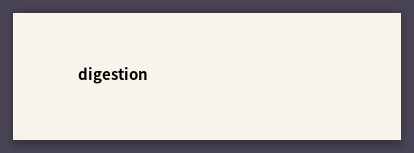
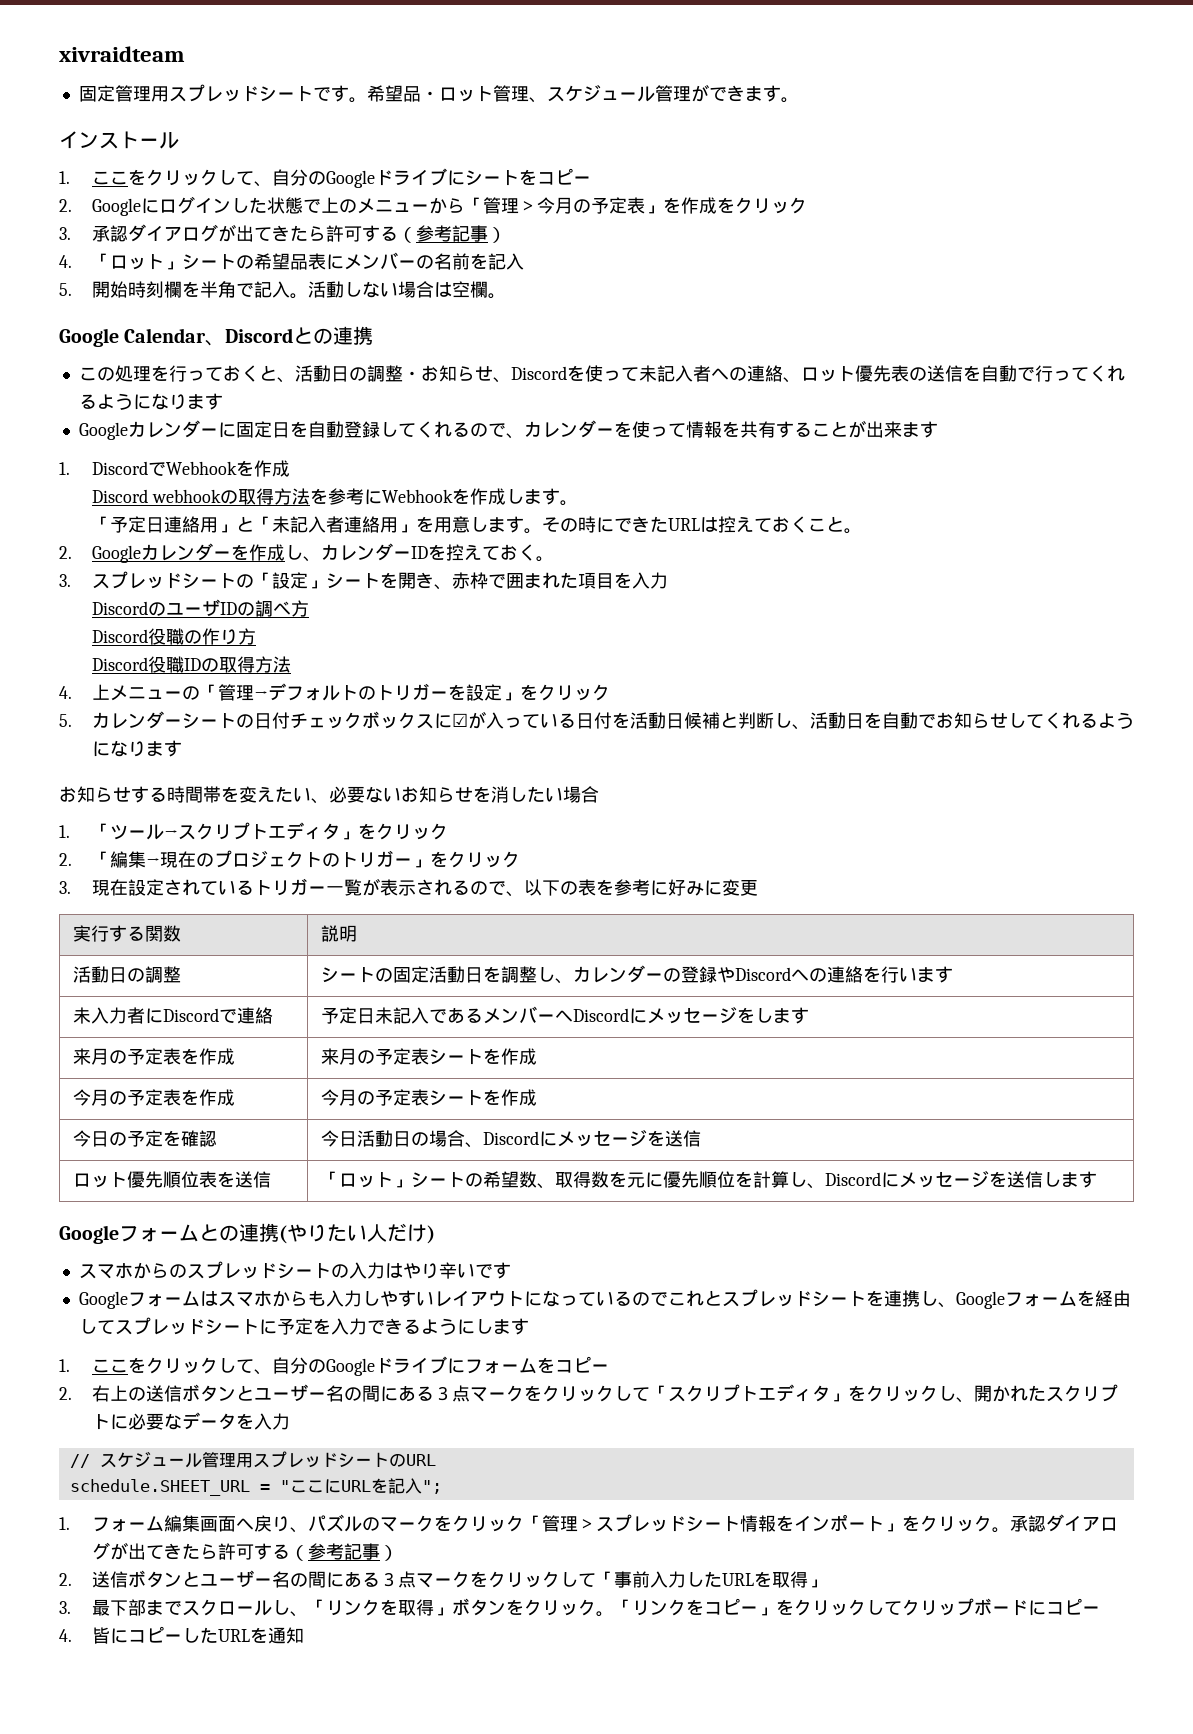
- digestion
+ xivraidteam
+ 固定管理用スプレッドシートです。希望品・ロット管理、スケジュール管理ができます。
+ インストール
+ 1.ここをクリックして、自分のGoogleドライブにシートをコピー
+ 2. Googleにログインした状態で上のメニューから「管理＞今月の予定表」を作成をクリック
+ 3.承認ダイアログが出てきたら許可する（参考記事）
+ 4.「ロット」シートの希望品表にメンバーの名前を記入
+ 5.開始時刻欄を半角で記入。活動しない場合は空欄。
+ Google Calendar、Discordとの連携
+ この処理を行っておくと、活動日の調整・お知らせ、Discordを使って未記入者への連絡、ロット優先表の送信を自動で行ってくれるようになります
+ Googleカレンダーに固定日を自動登録してくれるので、カレンダーを使って情報を共有することが出来ます
+ 1. DiscordでWebhookを作成
+ Discord webhookの取得方法を参考にWebhookを作成します。
+ 「予定日連絡用」と「未記入者連絡用」を用意します。その時にできたURLは控えておくこと。
+ 2. Googleカレンダーを作成し、カレンダーIDを控えておく。
+ 3.スプレッドシートの「設定」シートを開き、赤枠で囲まれた項目を入力
+ DiscordのユーザIDの調べ方
+ Discord役職の作り方
+ Discord役職IDの取得方法
+ 4.上メニューの「管理→デフォルトのトリガーを設定」をクリック
+ 5.カレンダーシートの日付チェックボックスに☑が入っている日付を活動日候補と判断し、活動日を自動でお知らせしてくれるようになります
+ お知らせする時間帯を変えたい、必要ないお知らせを消したい場合
+ 1.「ツール→スクリプトエディタ」をクリック
+ 2.「編集→現在のプロジェクトのトリガー」をクリック
+ 3.現在設定されているトリガー一覧が表示されるので、以下の表を参考に好みに変更
+ 実行する関数 | 説明
+ 活動日の調整 | シートの固定活動日を調整し、カレンダーの登録やDiscordへの連絡を行います
+ 未入力者にDiscordで連絡 | 予定日未記入であるメンバーへDiscordにメッセージをします
+ 来月の予定表を作成 | 来月の予定表シートを作成
+ 今月の予定表を作成 | 今月の予定表シートを作成
+ 今日の予定を確認 | 今日活動日の場合、Discordにメッセージを送信
+ ロット優先順位表を送信 | 「ロット」シートの希望数、取得数を元に優先順位を計算し、Discordにメッセージを送信します
+ Googleフォームとの連携(やりたい人だけ)
+ スマホからのスプレッドシートの入力はやり辛いです
+ Googleフォームはスマホからも入力しやすいレイアウトになっているのでこれとスプレッドシートを連携し、Googleフォームを経由してスプレッドシートに予定を入力できるようにします
+ 1.ここをクリックして、自分のGoogleドライブにフォームをコピー
+ 2.右上の送信ボタンとユーザー名の間にある３点マークをクリックして「スクリプトエディタ」をクリックし、開かれたスクリプトに必要なデータを入力
+ // スケジュール管理用スプレッドシートのURL
+ schedule.SHEET_URL = "ここにURLを記入";
+ 1.フォーム編集画面へ戻り、パズルのマークをクリック「管理＞スプレッドシート情報をインポート」をクリック。承認ダイアログが出てきたら許可する（参考記事）
+ 2.送信ボタンとユーザー名の間にある３点マークをクリックして「事前入力したURLを取得」
+ 3.最下部までスクロールし、「リンクを取得」ボタンをクリック。「リンクをコピー」をクリックしてクリップボードにコピー
+ 4.皆にコピーしたURLを通知

